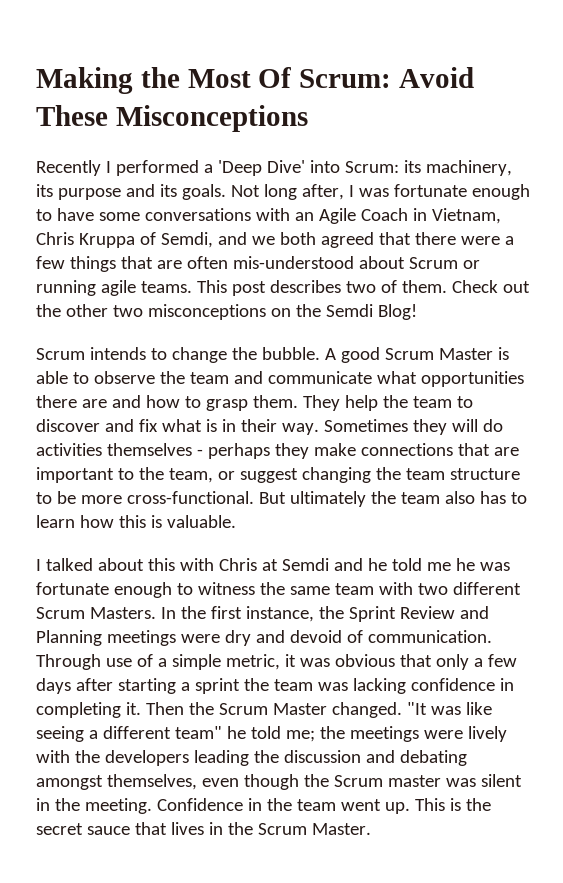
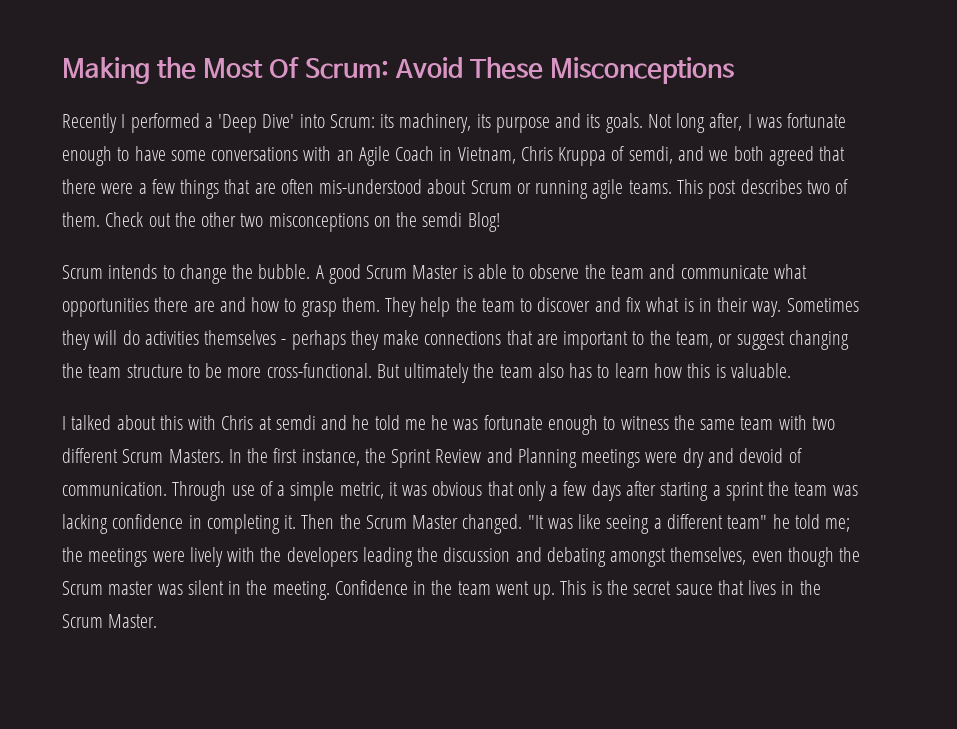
- Not long after, I was fortunate enough to have some conversations with an Agile Coach in Vietnam, Chris Kruppa of Semdi, and we both agreed that there were a few things that are often mis-understood about Scrum or running agile teams.
+ Not long after, I was fortunate enough to have some conversations with an Agile Coach in Vietnam, Chris Kruppa of semdi, and we both agreed that there were a few things that are often mis-understood about Scrum or running agile teams.
- Check out the other two misconceptions on the Semdi Blog!
+ Check out the other two misconceptions on the semdi Blog!
- I talked about this with Chris at Semdi and he told me he was fortunate enough to witness the same team with two different Scrum Masters.
+ I talked about this with Chris at semdi and he told me he was fortunate enough to witness the same team with two different Scrum Masters.

